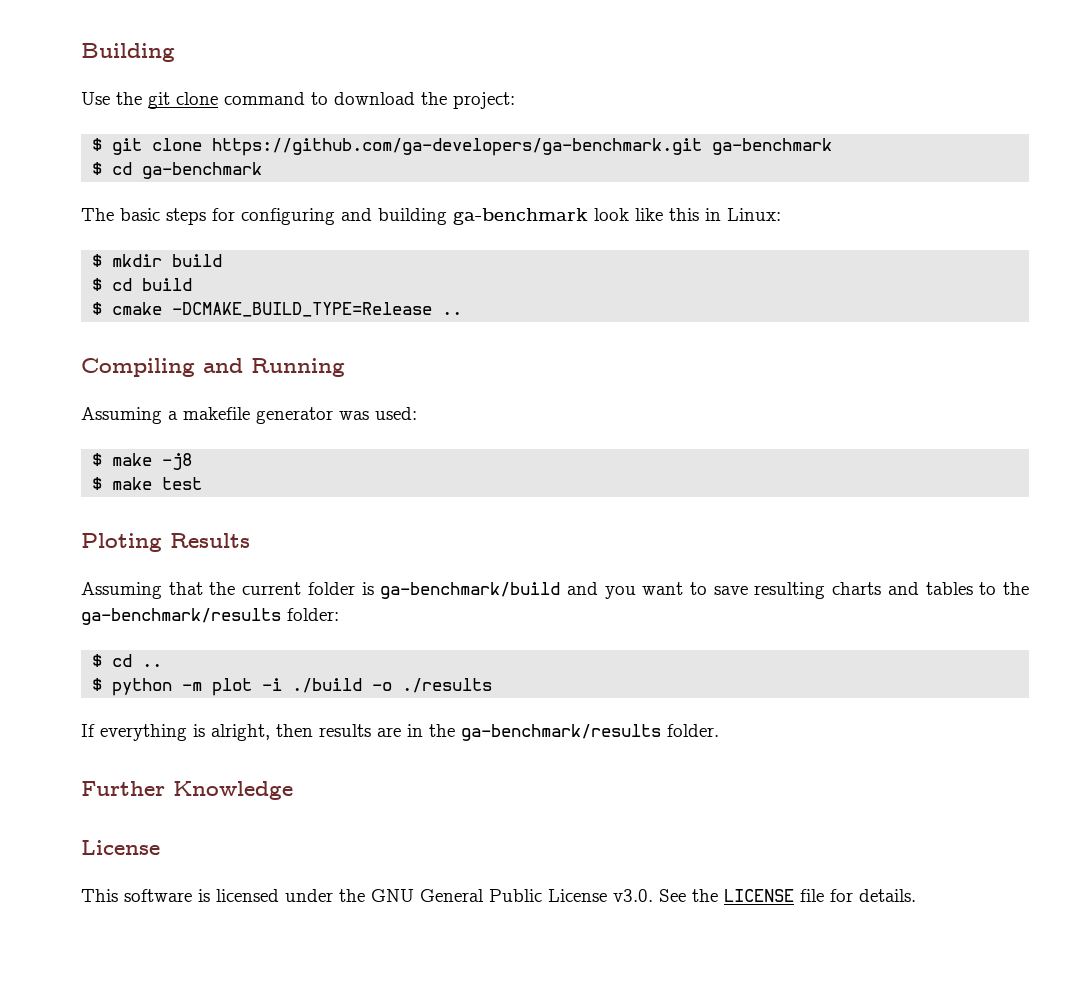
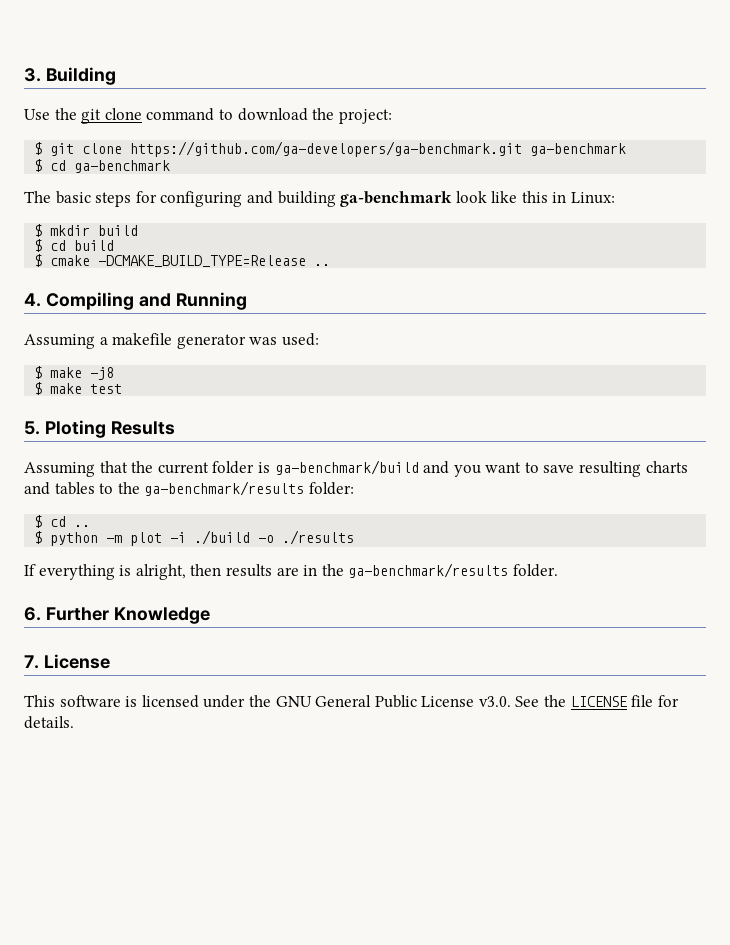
- Building
+ 3. Building
- Compiling and Running
+ 4. Compiling and Running
- Ploting Results
+ 5. Ploting Results
- Further Knowledge
- License
+ 6. Further Knowledge
+ 7. License

